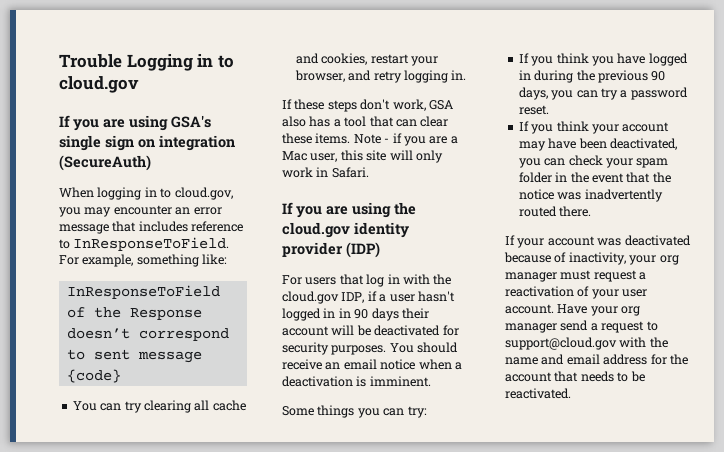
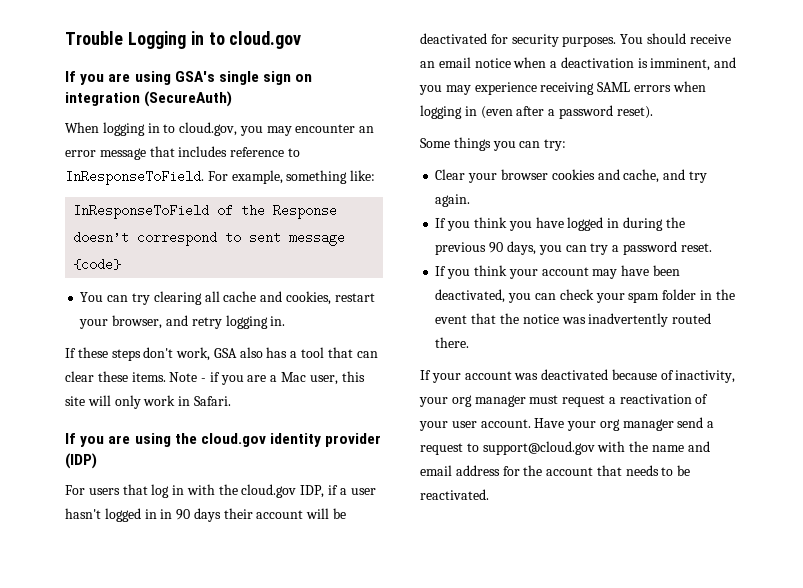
- You should receive an email notice when a deactivation is imminent.
+ You should receive an email notice when a deactivation is imminent, and you may experience receiving SAML errors when logging in (even after a password reset).
+ Clear your browser cookies and cache, and try again.

